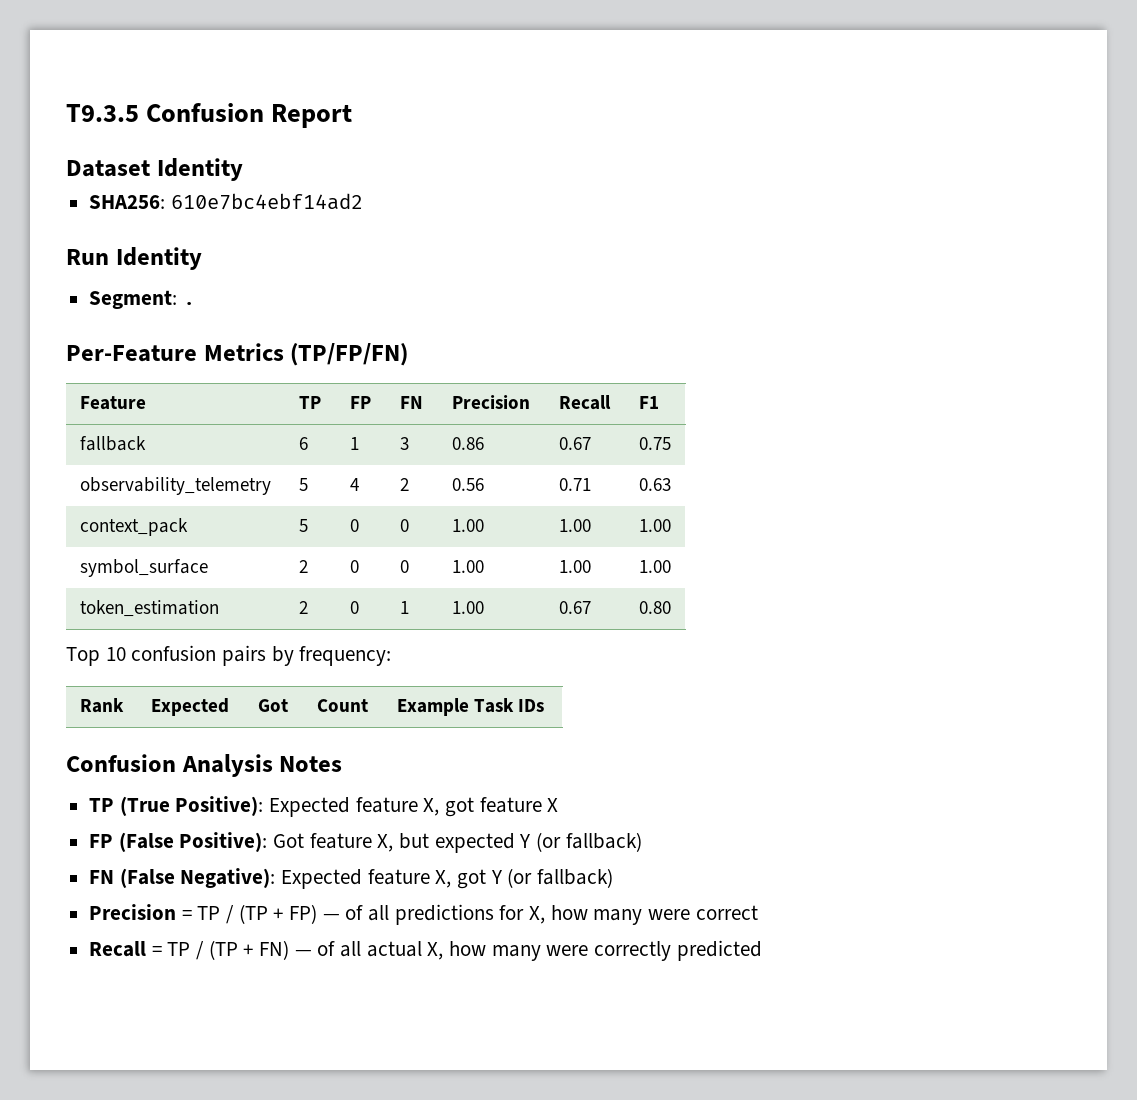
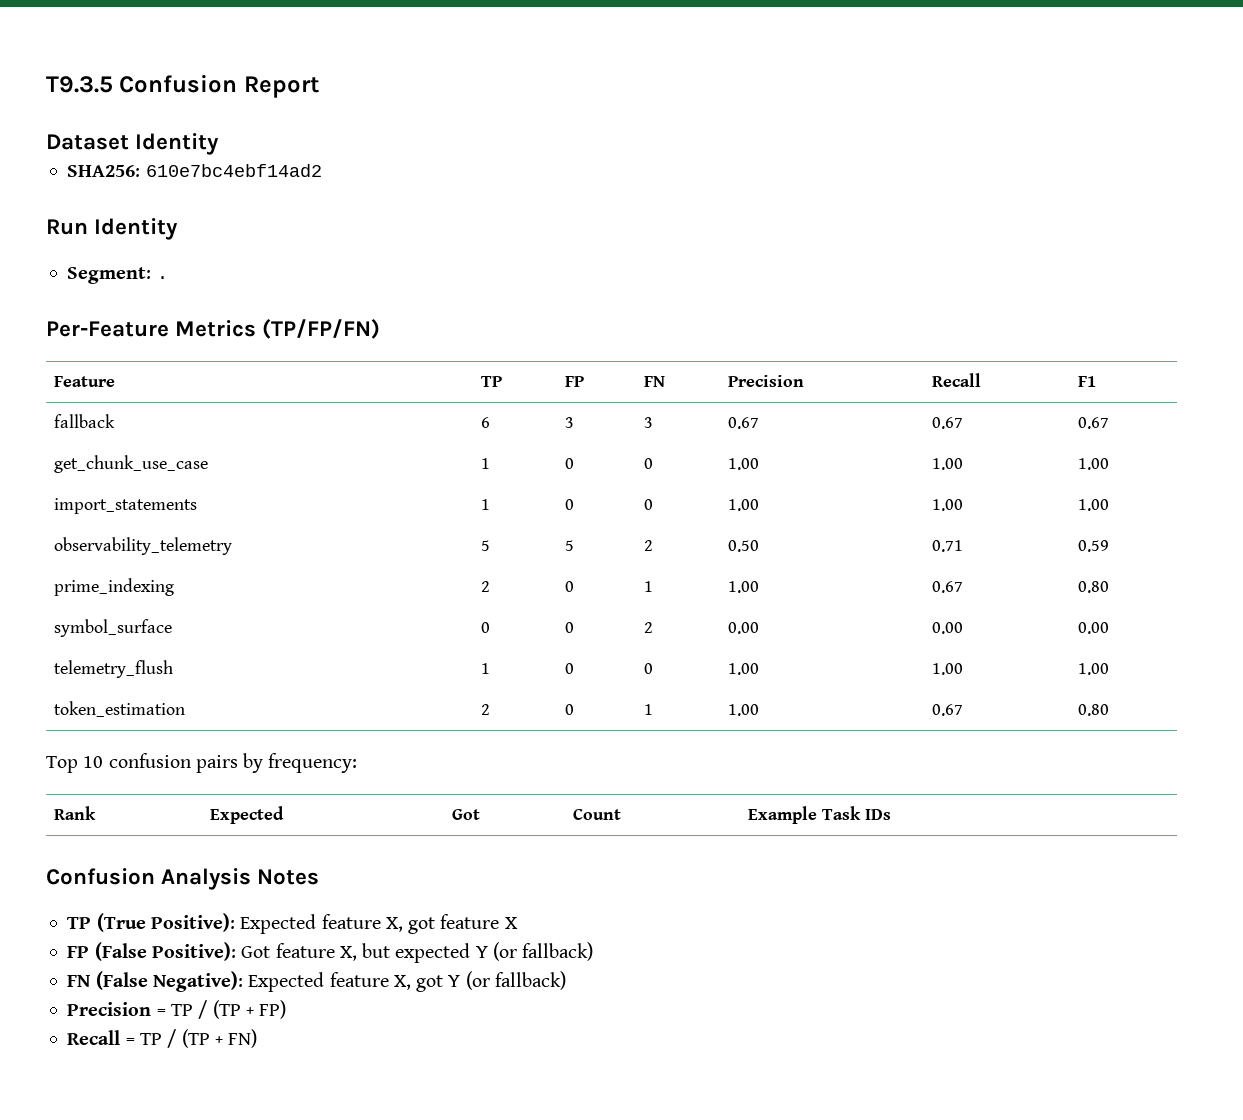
- fallback | 6 | 1 | 3 | 0.86 | 0.67 | 0.75
- observability_telemetry | 5 | 4 | 2 | 0.56 | 0.71 | 0.63
- context_pack | 5 | 0 | 0 | 1.00 | 1.00 | 1.00
+ fallback | 6 | 3 | 3 | 0.67 | 0.67 | 0.67
+ get_chunk_use_case | 1 | 0 | 0 | 1.00 | 1.00 | 1.00
+ import_statements | 1 | 0 | 0 | 1.00 | 1.00 | 1.00
+ observability_telemetry | 5 | 5 | 2 | 0.50 | 0.71 | 0.59
+ prime_indexing | 2 | 0 | 1 | 1.00 | 0.67 | 0.80
- symbol_surface | 2 | 0 | 0 | 1.00 | 1.00 | 1.00
+ symbol_surface | 0 | 0 | 2 | 0.00 | 0.00 | 0.00
+ telemetry_flush | 1 | 0 | 0 | 1.00 | 1.00 | 1.00
- Precision = TP / (TP + FP) — of all predictions for X, how many were correct
+ Precision = TP / (TP + FP)
- Recall = TP / (TP + FN) — of all actual X, how many were correctly predicted
+ Recall = TP / (TP + FN)

